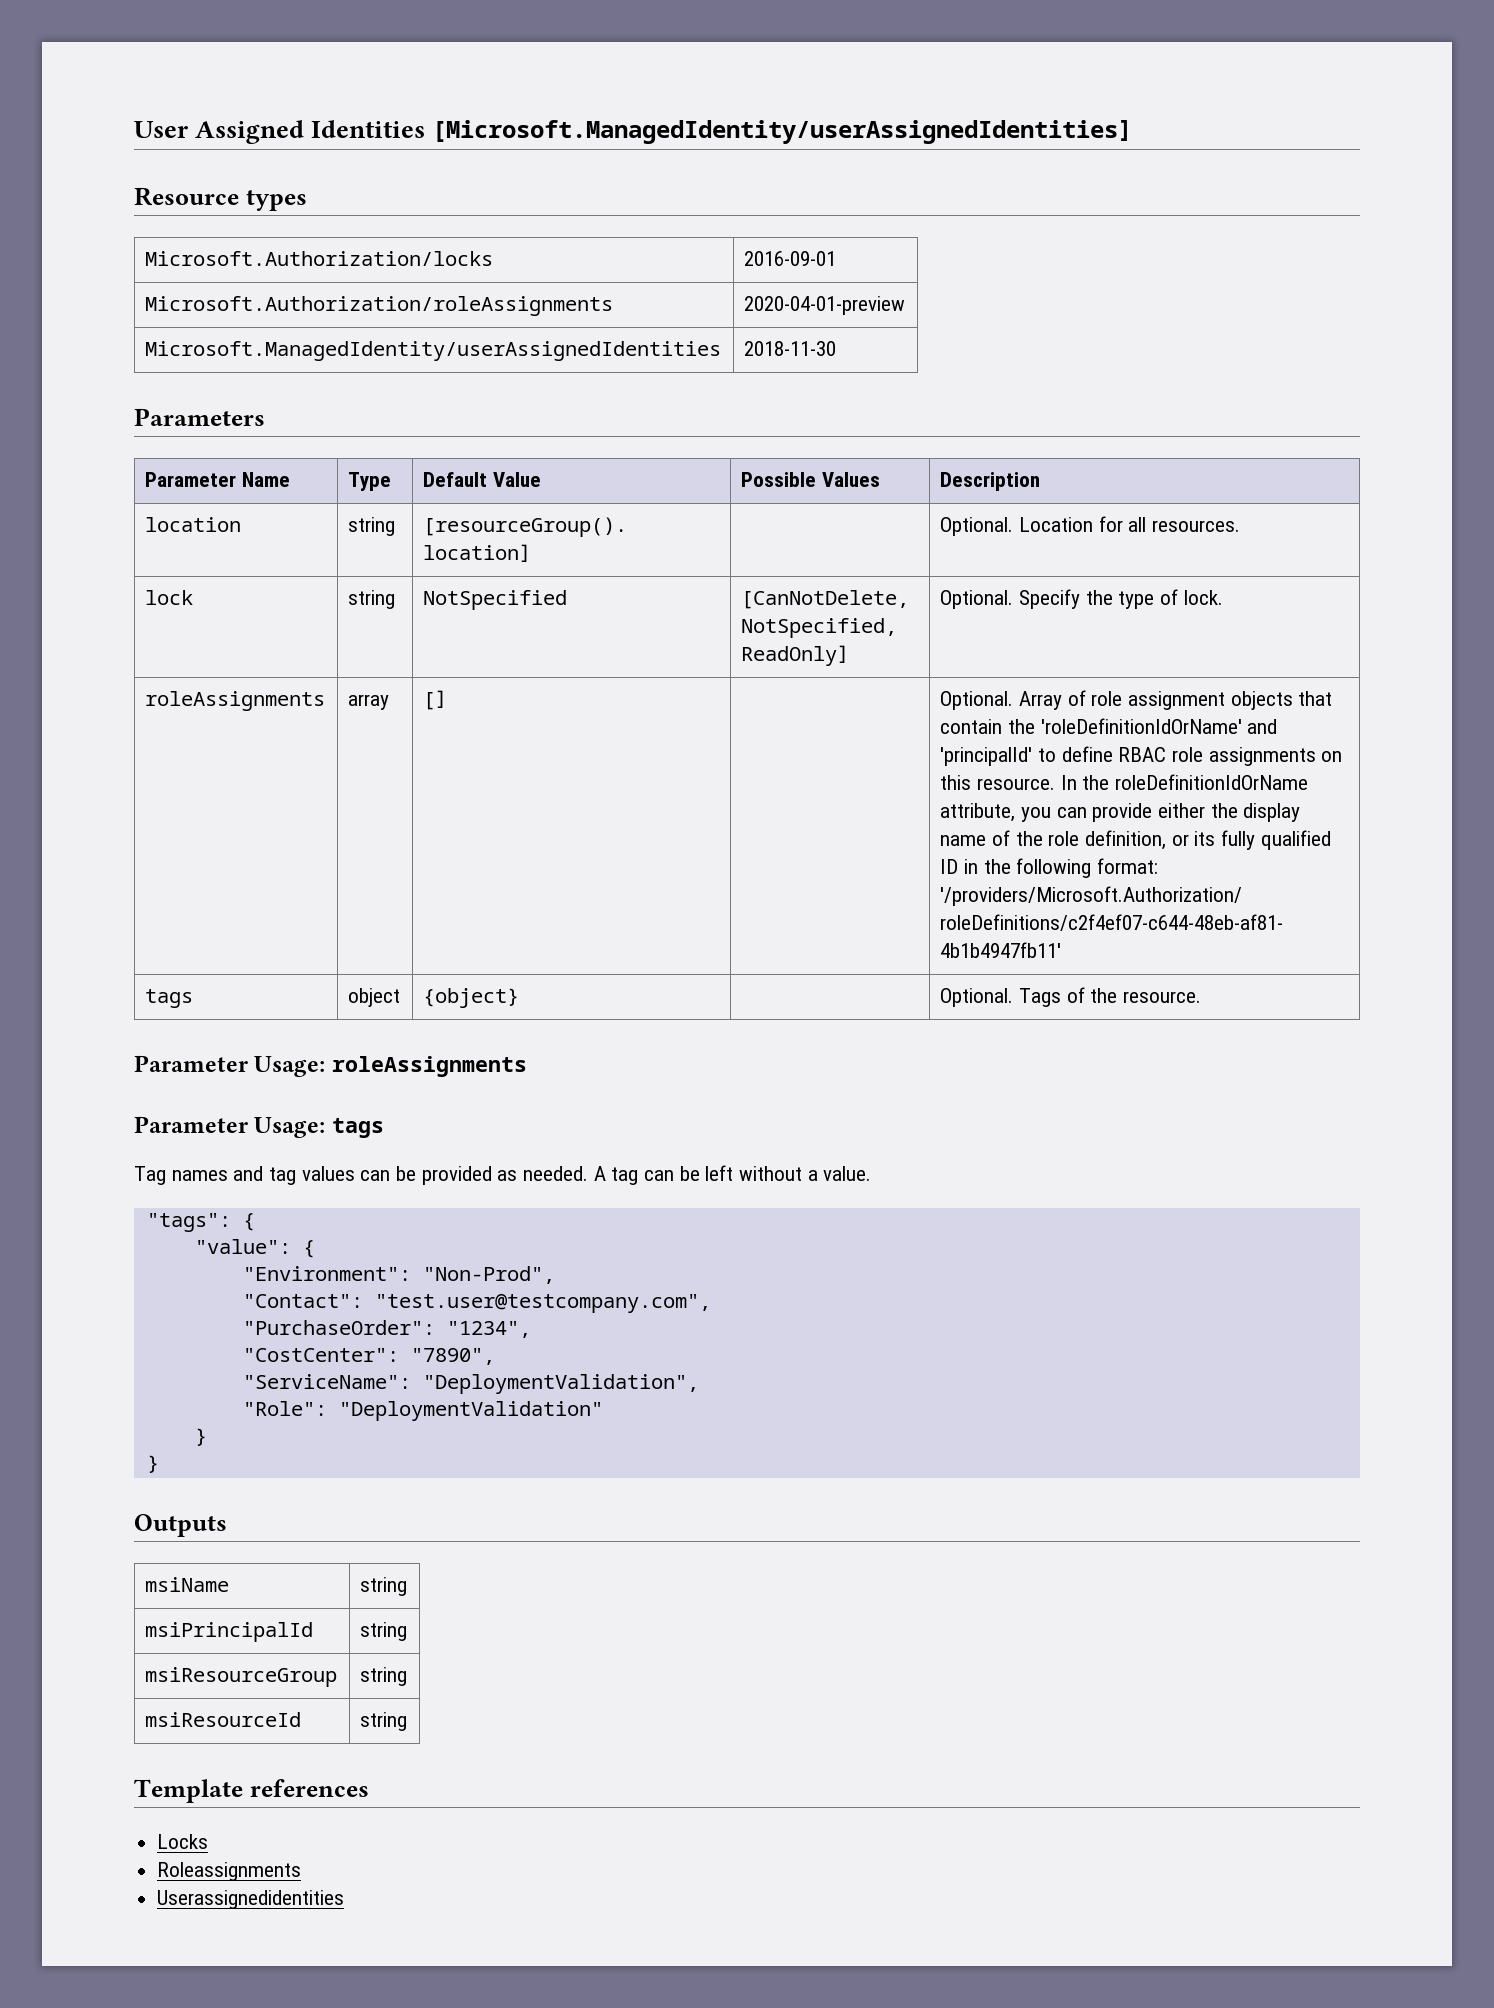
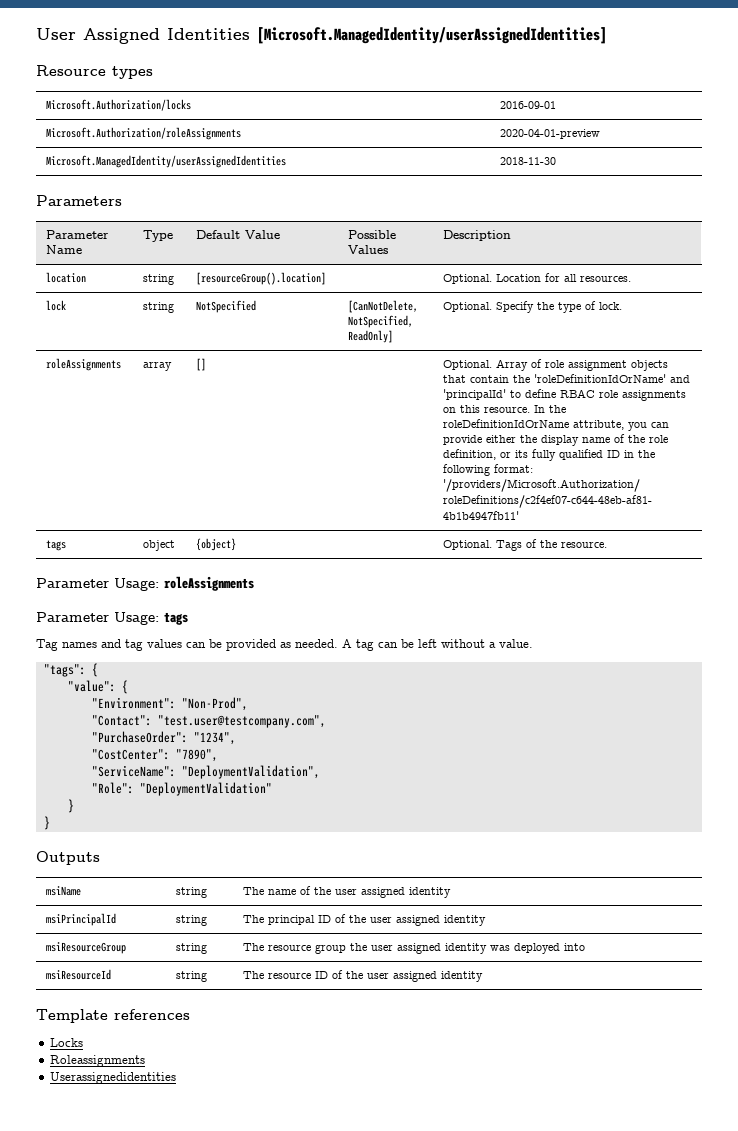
- msiName | string
- msiPrincipalId | string
- msiResourceGroup | string
- msiResourceId | string
+ msiName | string | The name of the user assigned identity
+ msiPrincipalId | string | The principal ID of the user assigned identity
+ msiResourceGroup | string | The resource group the user assigned identity was deployed into
+ msiResourceId | string | The resource ID of the user assigned identity

